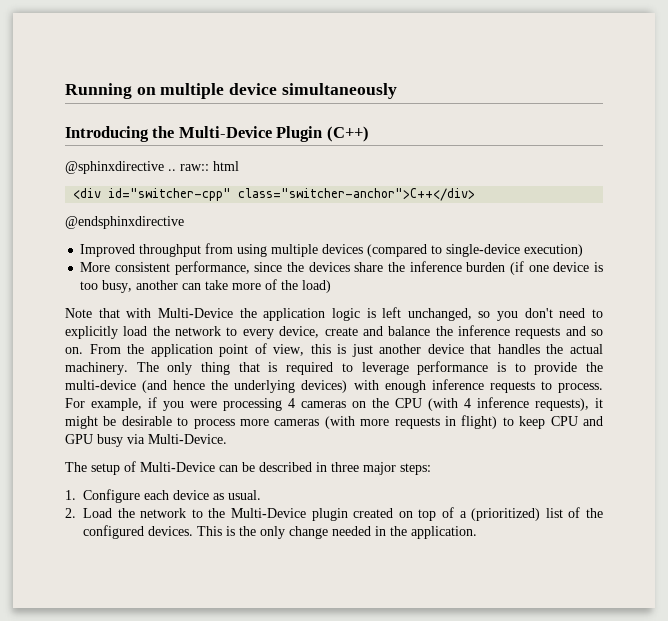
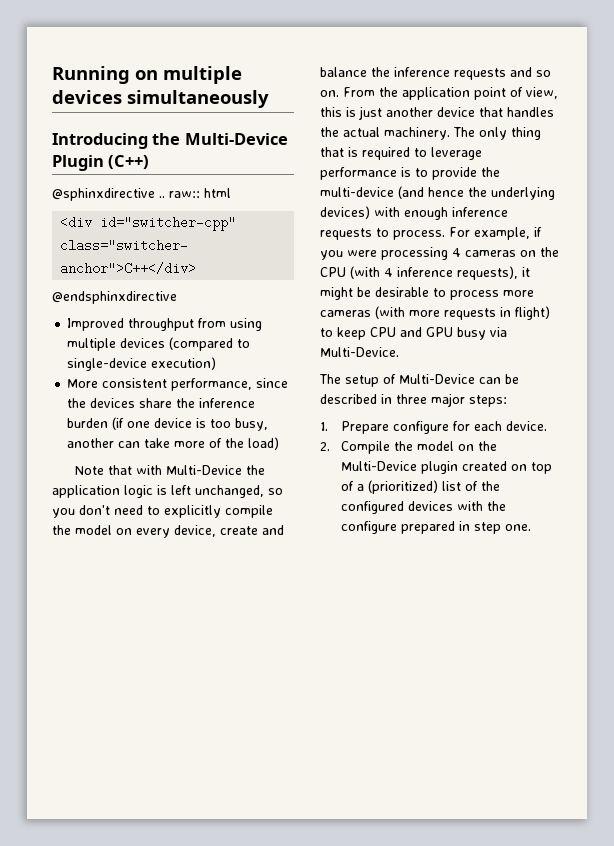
- Running on multiple device simultaneously
+ Running on multiple devices simultaneously
- Note that with Multi-Device the application logic is left unchanged, so you don't need to explicitly load the network to every device, create and balance the inference requests and so on.
+ Note that with Multi-Device the application logic is left unchanged, so you don't need to explicitly compile the model on every device, create and balance the inference requests and so on.
- 1. Configure each device as usual.
- 2. Load the network to the Multi-Device plugin created on top of a (prioritized) list of the configured devices. This is the only change needed in the application.
+ 1. Prepare configure for each device.
+ 2. Compile the model on the Multi-Device plugin created on top of a (prioritized) list of the configured devices with the configure prepared in step one.

